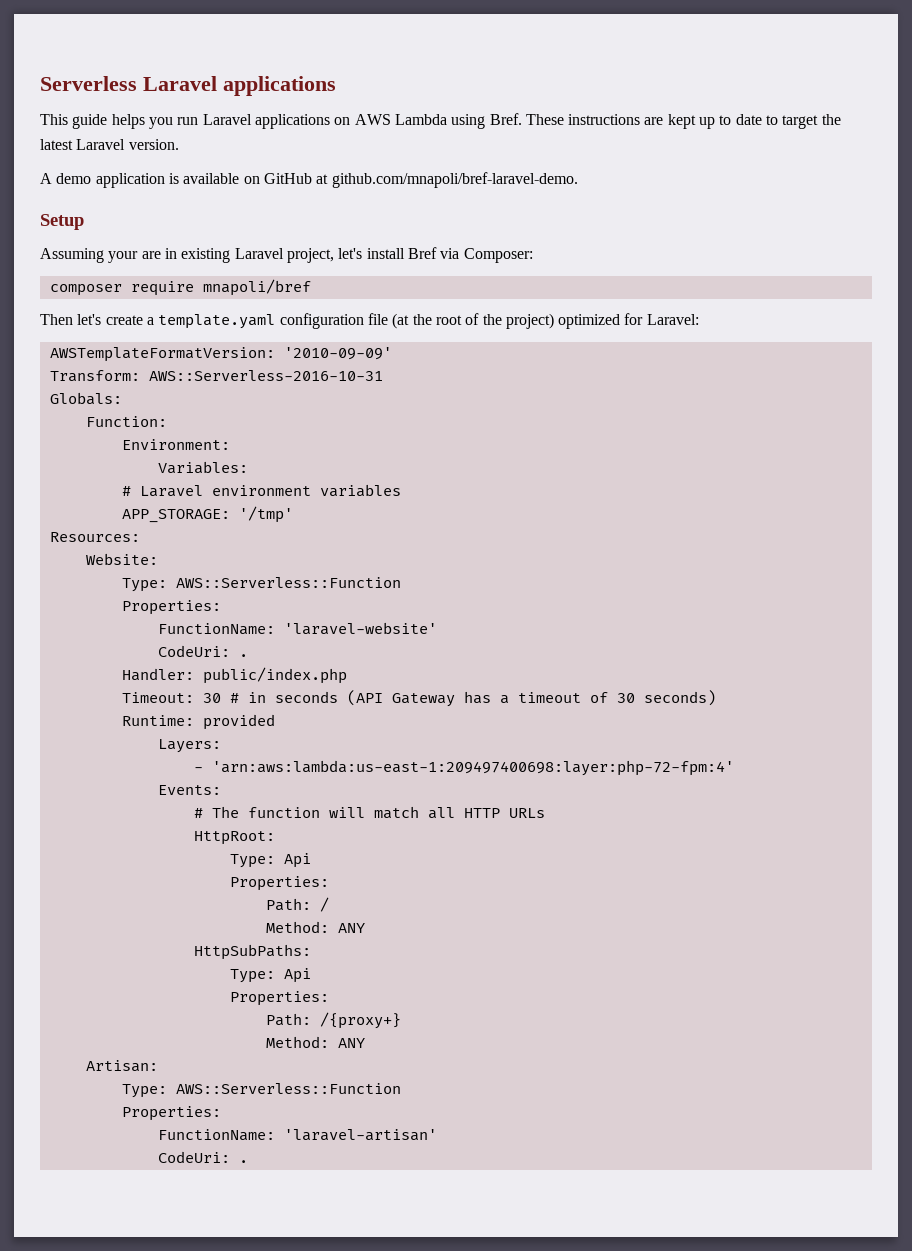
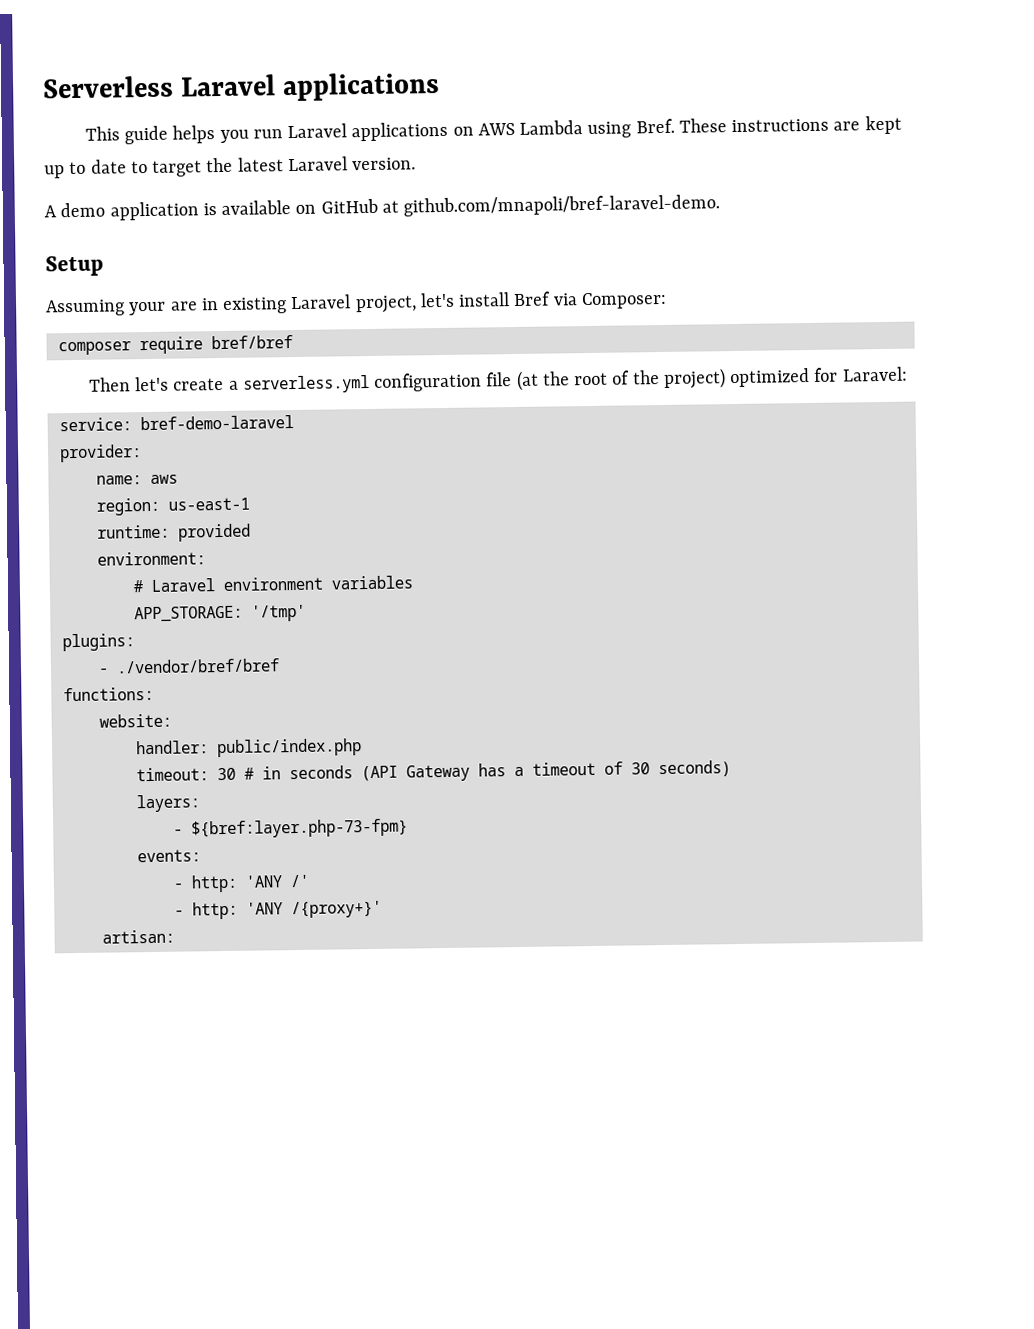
- composer require mnapoli/bref
+ composer require bref/bref
- Then let's create a template.yaml configuration file (at the root of the project) optimized for Laravel:
+ Then let's create a serverless.yml configuration file (at the root of the project) optimized for Laravel:
- AWSTemplateFormatVersion: '2010-09-09'
- Transform: AWS::Serverless-2016-10-31
- Globals:
- Function:
- Environment:
- Variables:
+ service: bref-demo-laravel
+ provider:
+ name: aws
+ region: us-east-1
+ runtime: provided
+ environment:
- Resources:
- Website:
- Type: AWS::Serverless::Function
- Properties:
- FunctionName: 'laravel-website'
- CodeUri: .
- Handler: public/index.php
+ plugins:
+ - ./vendor/bref/bref
+ functions:
+ website:
+ handler: public/index.php
- Timeout: 30 # in seconds (API Gateway has a timeout of 30 seconds)
+ timeout: 30 # in seconds (API Gateway has a timeout of 30 seconds)
- Runtime: provided
- Layers:
- - 'arn:aws:lambda:us-east-1:209497400698:layer:php-72-fpm:4'
- Events:
- # The function will match all HTTP URLs
- HttpRoot:
- Type: Api
- Properties:
- Path: /
- Method: ANY
- HttpSubPaths:
- Type: Api
- Properties:
- Path: /{proxy+}
- Method: ANY
- Artisan:
- Type: AWS::Serverless::Function
- Properties:
- FunctionName: 'laravel-artisan'
- CodeUri: .
+ layers:
+ - ${bref:layer.php-73-fpm}
+ events:
+ - http: 'ANY /'
+ - http: 'ANY /{proxy+}'
+ artisan:

